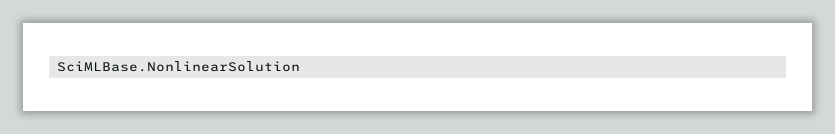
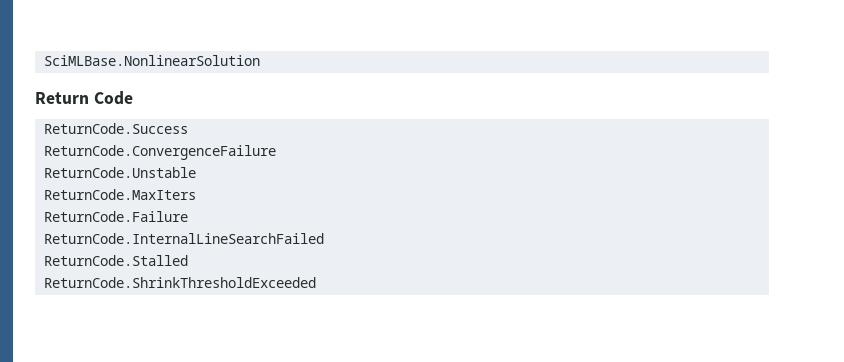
+ Return Code
+ ReturnCode.Success
+ ReturnCode.ConvergenceFailure
+ ReturnCode.Unstable
+ ReturnCode.MaxIters
+ ReturnCode.Failure
+ ReturnCode.InternalLineSearchFailed
+ ReturnCode.Stalled
+ ReturnCode.ShrinkThresholdExceeded

